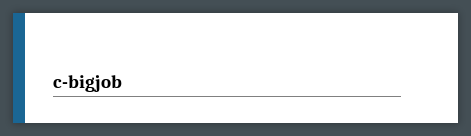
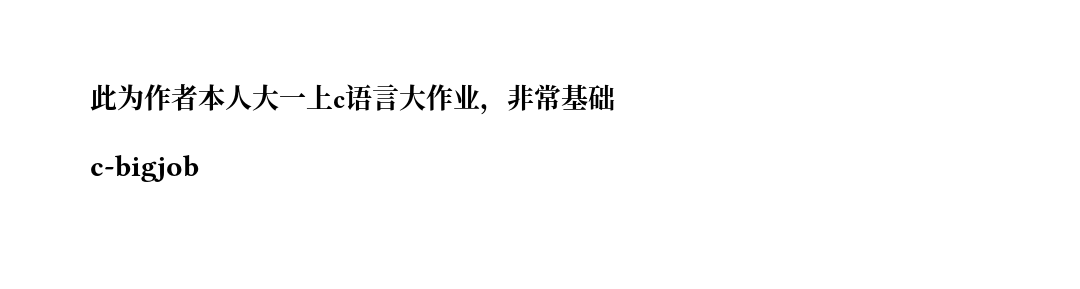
+ 此为作者本人大一上c语言大作业，非常基础

